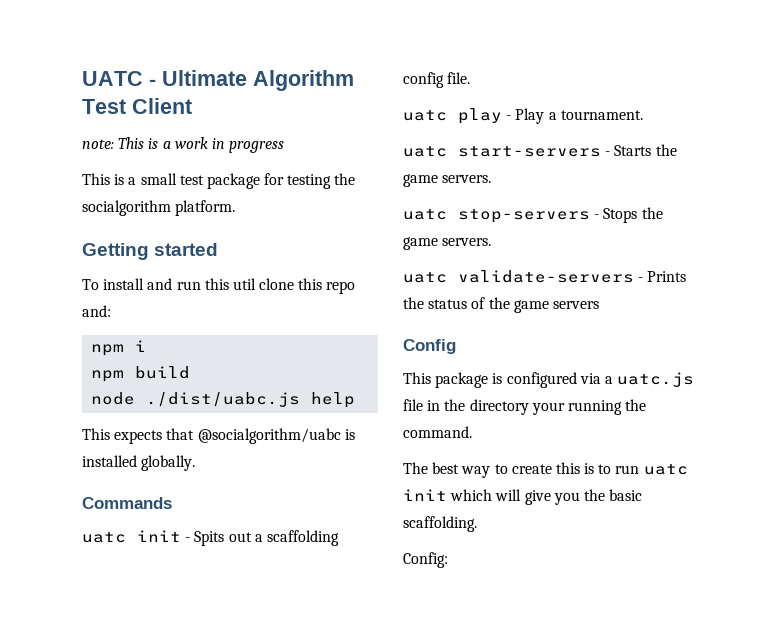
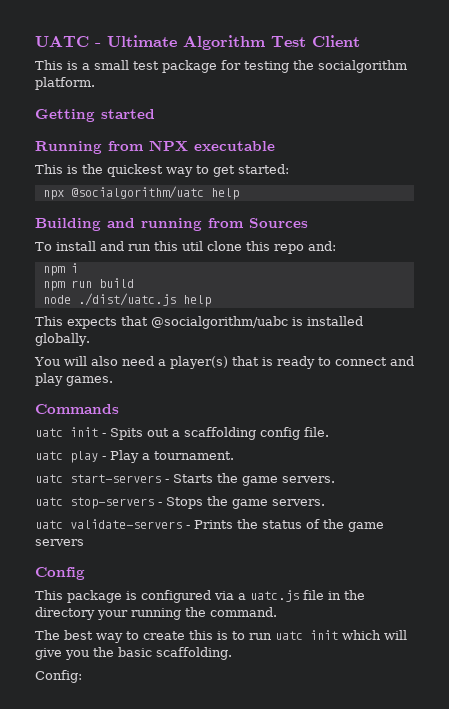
- note: This is a work in progress
+ Running from NPX executable
+ This is the quickest way to get started:
+ npx @socialgorithm/uatc help
+ Building and running from Sources
- npm build
+ npm run build
- node ./dist/uabc.js help
+ node ./dist/uatc.js help
+ You will also need a player(s) that is ready to connect and play games.

